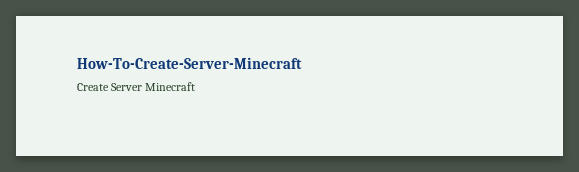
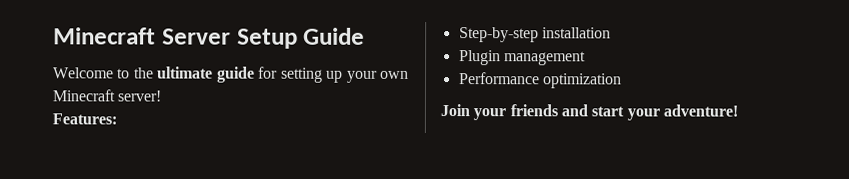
- How-To-Create-Server-Minecraft
- Create Server Minecraft
+ Minecraft Server Setup Guide
+ Welcome to the ultimate guide for setting up your own Minecraft server!
+ Features:
+ Step-by-step installation
+ Plugin management
+ Performance optimization
+ Join your friends and start your adventure!

